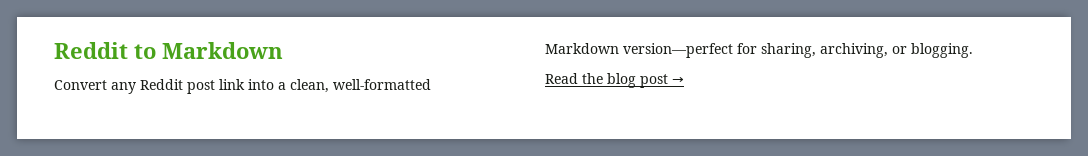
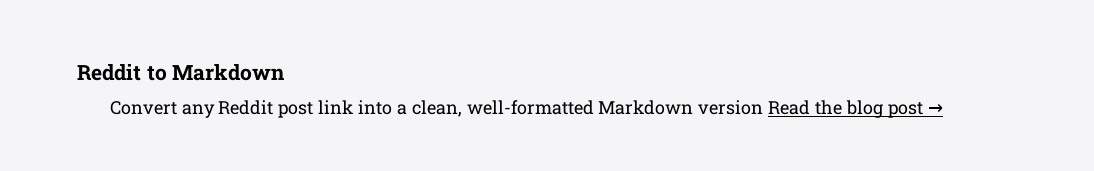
- Convert any Reddit post link into a clean, well-formatted Markdown version—perfect for sharing, archiving, or blogging.
- Read the blog post →
+ Convert any Reddit post link into a clean, well-formatted Markdown version Read the blog post →

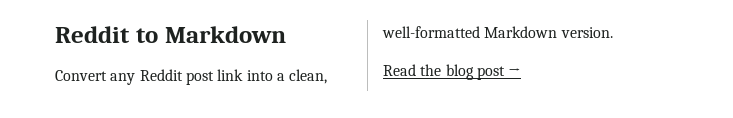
- Convert any Reddit post link into a clean, well-formatted Markdown version Read the blog post →
+ Convert any Reddit post link into a clean, well-formatted Markdown version.
+ Read the blog post →

